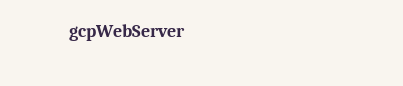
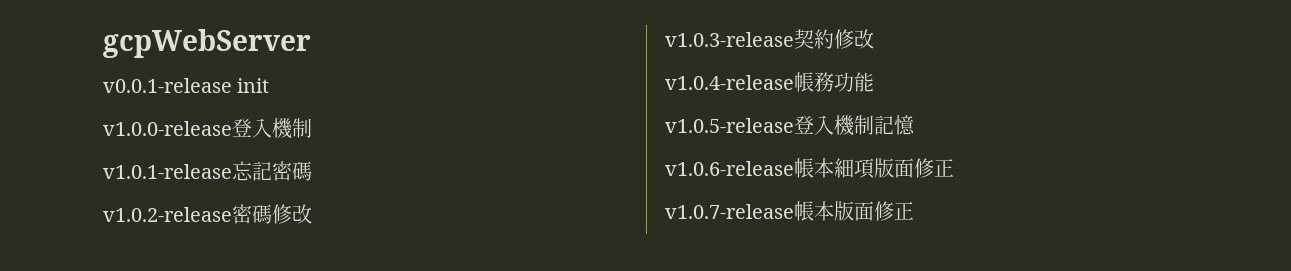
+ v0.0.1-release init
+ v1.0.0-release登入機制
+ v1.0.1-release忘記密碼
+ v1.0.2-release密碼修改
+ v1.0.3-release契約修改
+ v1.0.4-release帳務功能
+ v1.0.5-release登入機制記憶
+ v1.0.6-release帳本細項版面修正
+ v1.0.7-release帳本版面修正

